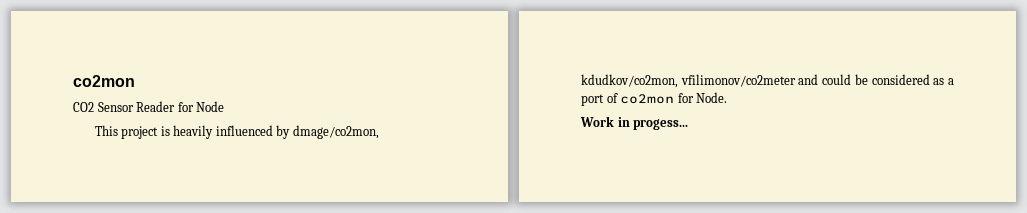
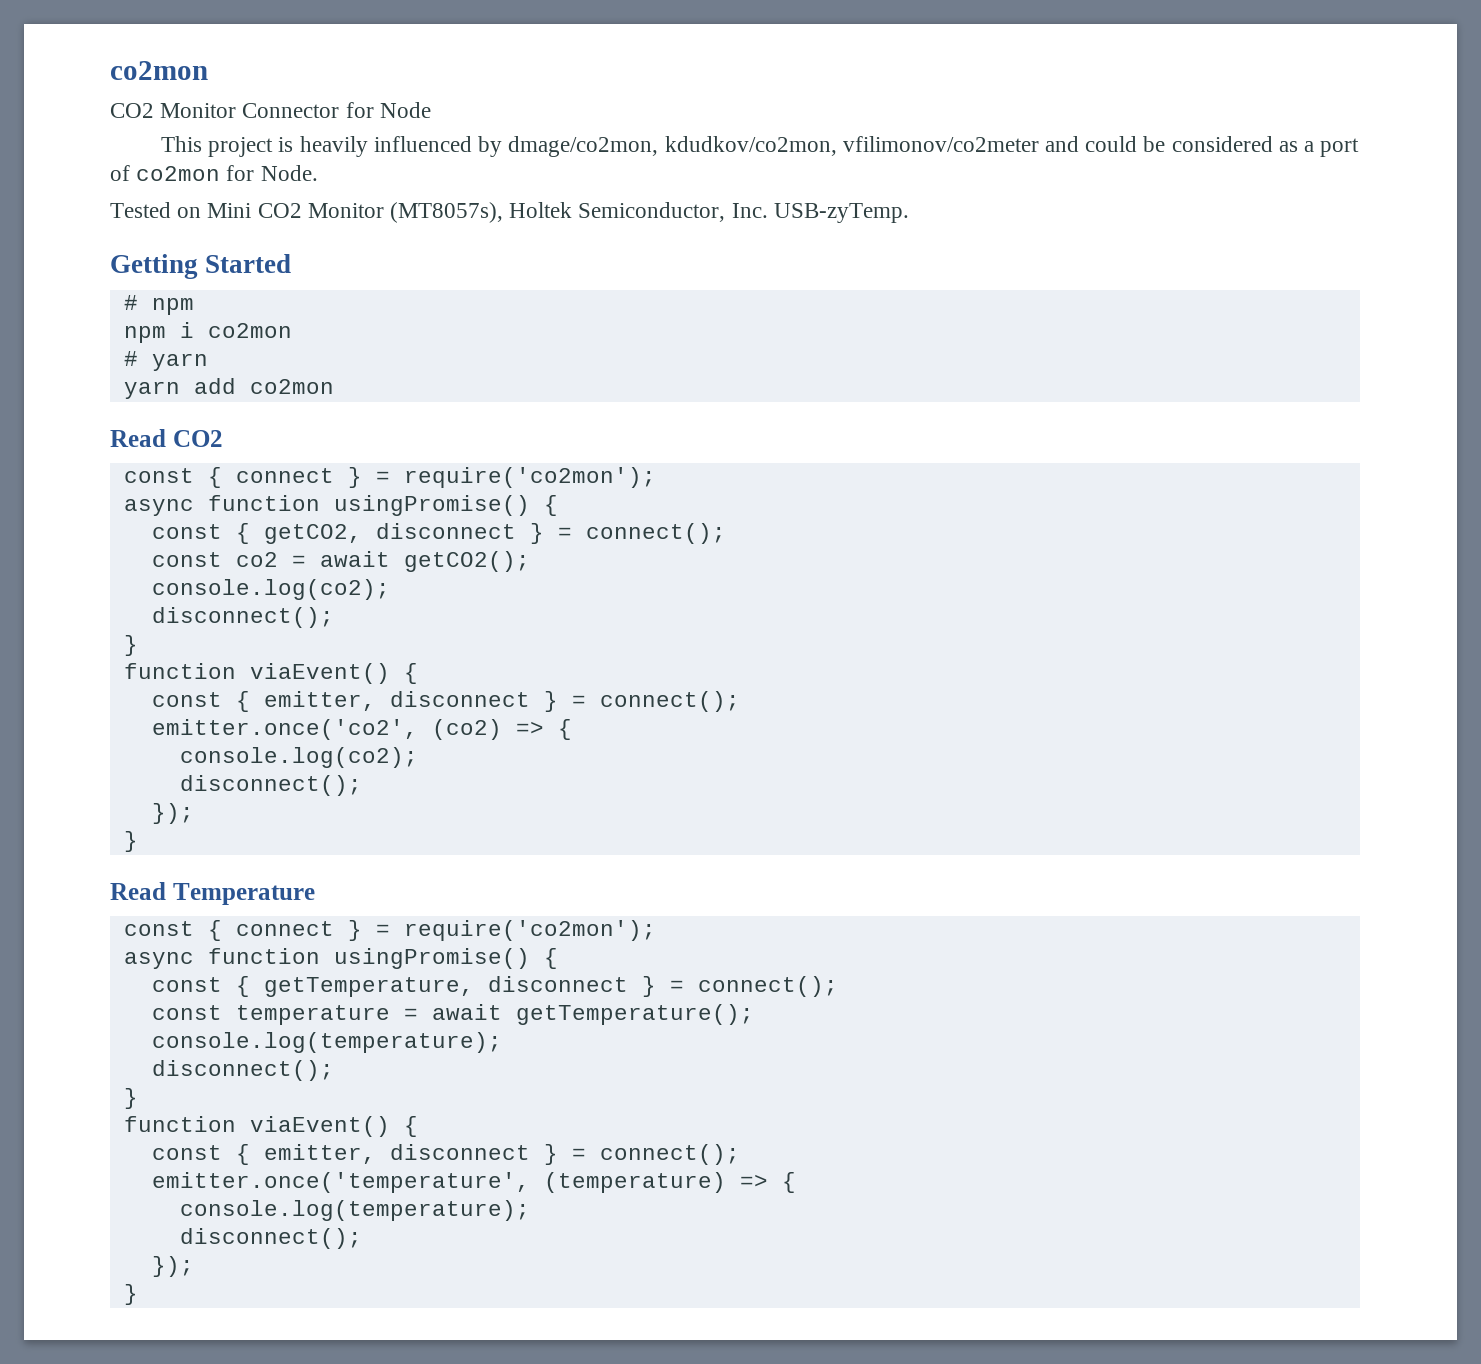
- CO2 Sensor Reader for Node
+ CO2 Monitor Connector for Node
- Work in progess...
+ Tested on Mini CO2 Monitor (MT8057s), Holtek Semiconductor, Inc. USB-zyTemp.
+ Getting Started
+ # npm
+ npm i co2mon
+ # yarn
+ yarn add co2mon
+ Read CO2
+ const { connect } = require('co2mon');
+ async function usingPromise() {
+ const { getCO2, disconnect } = connect();
+ const co2 = await getCO2();
+ console.log(co2);
+ disconnect();
+ }
+ function viaEvent() {
+ const { emitter, disconnect } = connect();
+ emitter.once('co2', (co2) => {
+ console.log(co2);
+ disconnect();
+ });
+ }
+ Read Temperature
+ const { connect } = require('co2mon');
+ async function usingPromise() {
+ const { getTemperature, disconnect } = connect();
+ const temperature = await getTemperature();
+ console.log(temperature);
+ disconnect();
+ }
+ function viaEvent() {
+ const { emitter, disconnect } = connect();
+ emitter.once('temperature', (temperature) => {
+ console.log(temperature);
+ disconnect();
+ });
+ }

